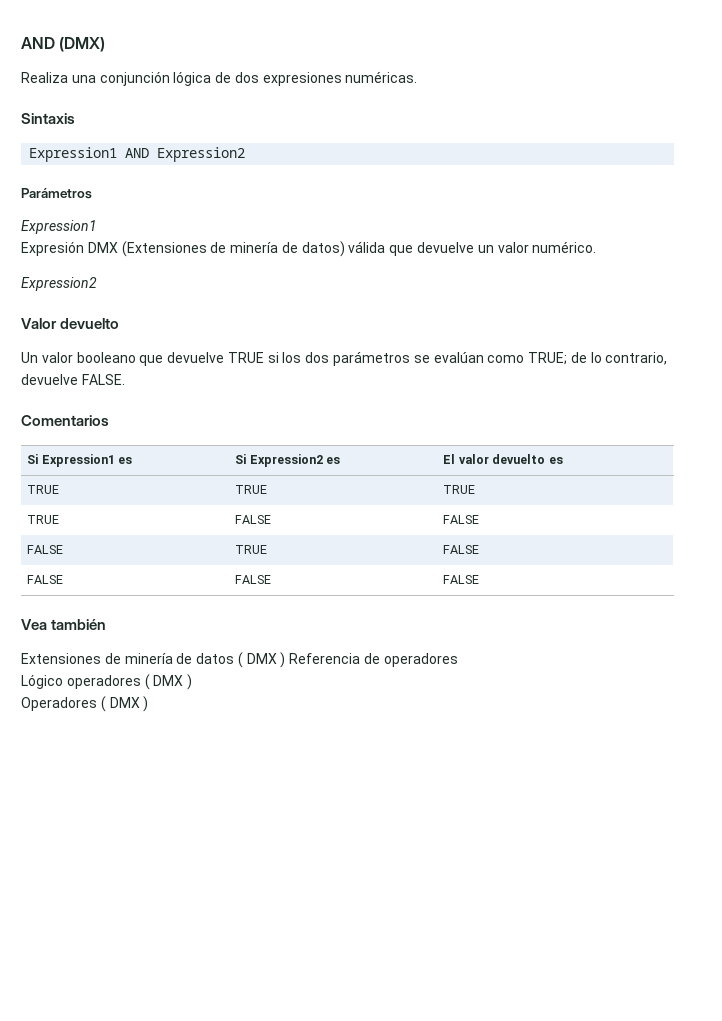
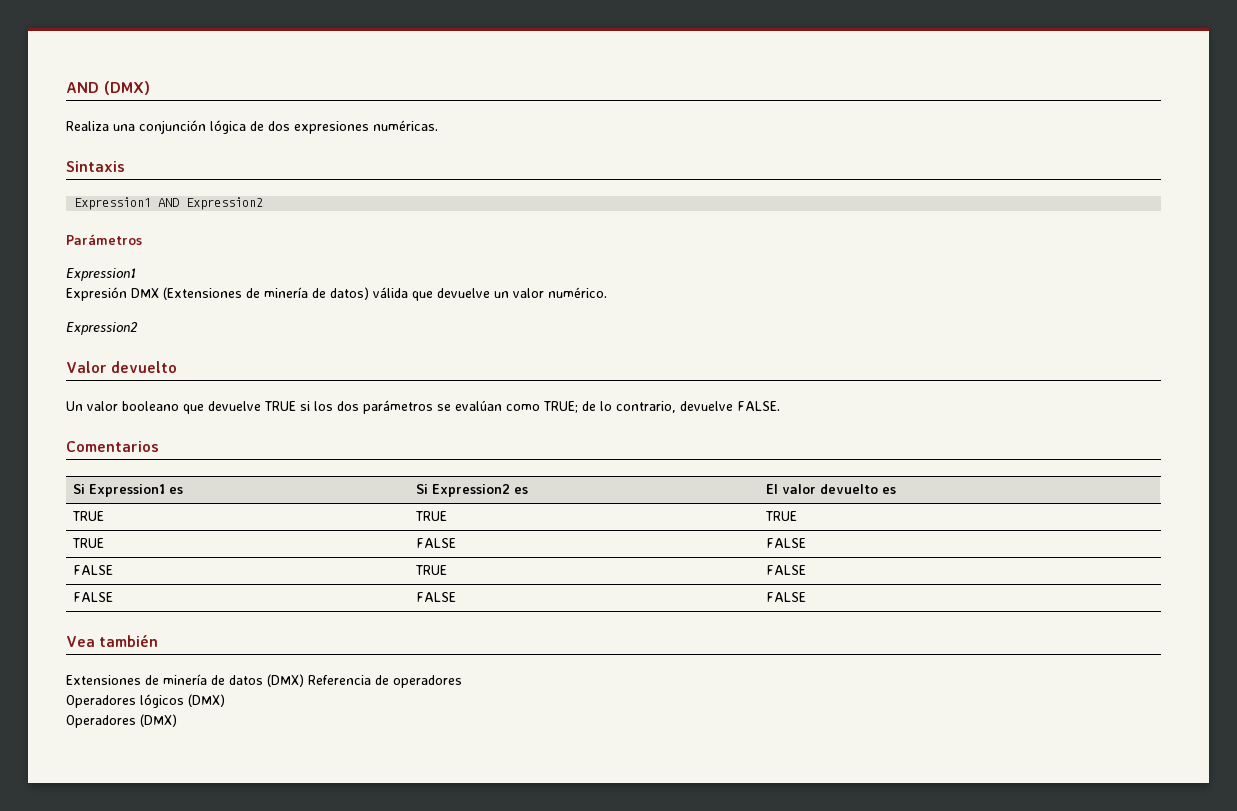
- Extensiones de minería de datos ( DMX ) Referencia de operadores
+ Extensiones de minería de datos (DMX) Referencia de operadores
- Lógico operadores ( DMX )
- Operadores ( DMX )
+ Operadores lógicos (DMX)
+ Operadores (DMX)

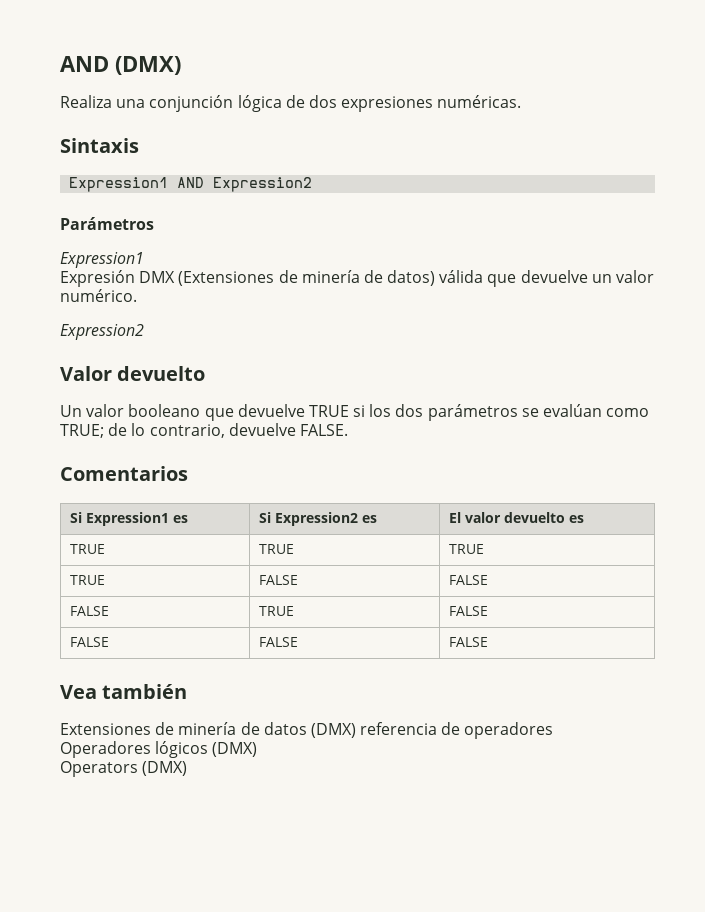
- Extensiones de minería de datos (DMX) Referencia de operadores
+ Extensiones de minería de datos (DMX) referencia de operadores
- Operadores (DMX)
+ Operators (DMX)

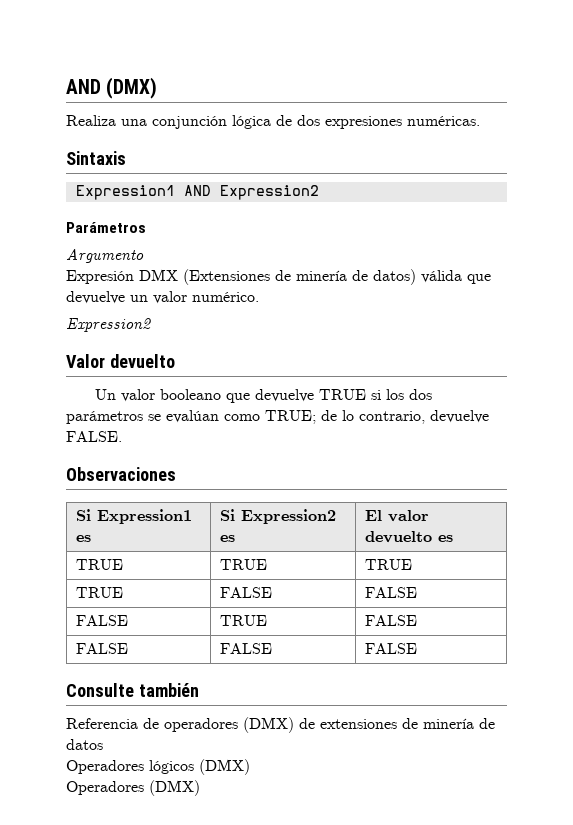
  Parámetros
- Expression1
+ Argumento
- Comentarios
+ Observaciones
- Vea también
+ Consulte también
- Extensiones de minería de datos (DMX) referencia de operadores
+ Referencia de operadores (DMX) de extensiones de minería de datos
- Operators (DMX)
+ Operadores (DMX)

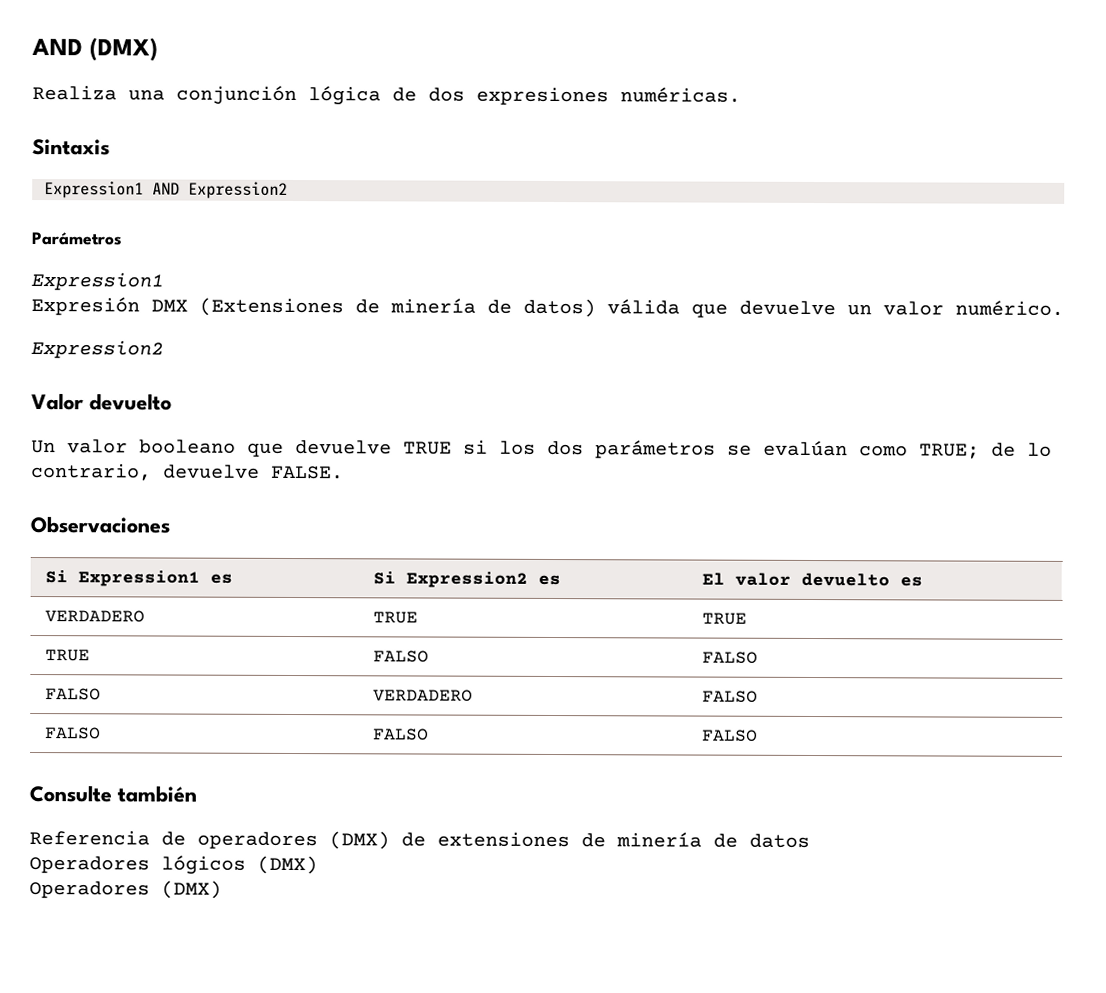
  Parámetros
- Argumento
+ Expression1
- TRUE | TRUE | TRUE
+ VERDADERO | TRUE | TRUE
- TRUE | FALSE | FALSE
- FALSE | TRUE | FALSE
- FALSE | FALSE | FALSE
+ TRUE | FALSO | FALSO
+ FALSO | VERDADERO | FALSO
+ FALSO | FALSO | FALSO

